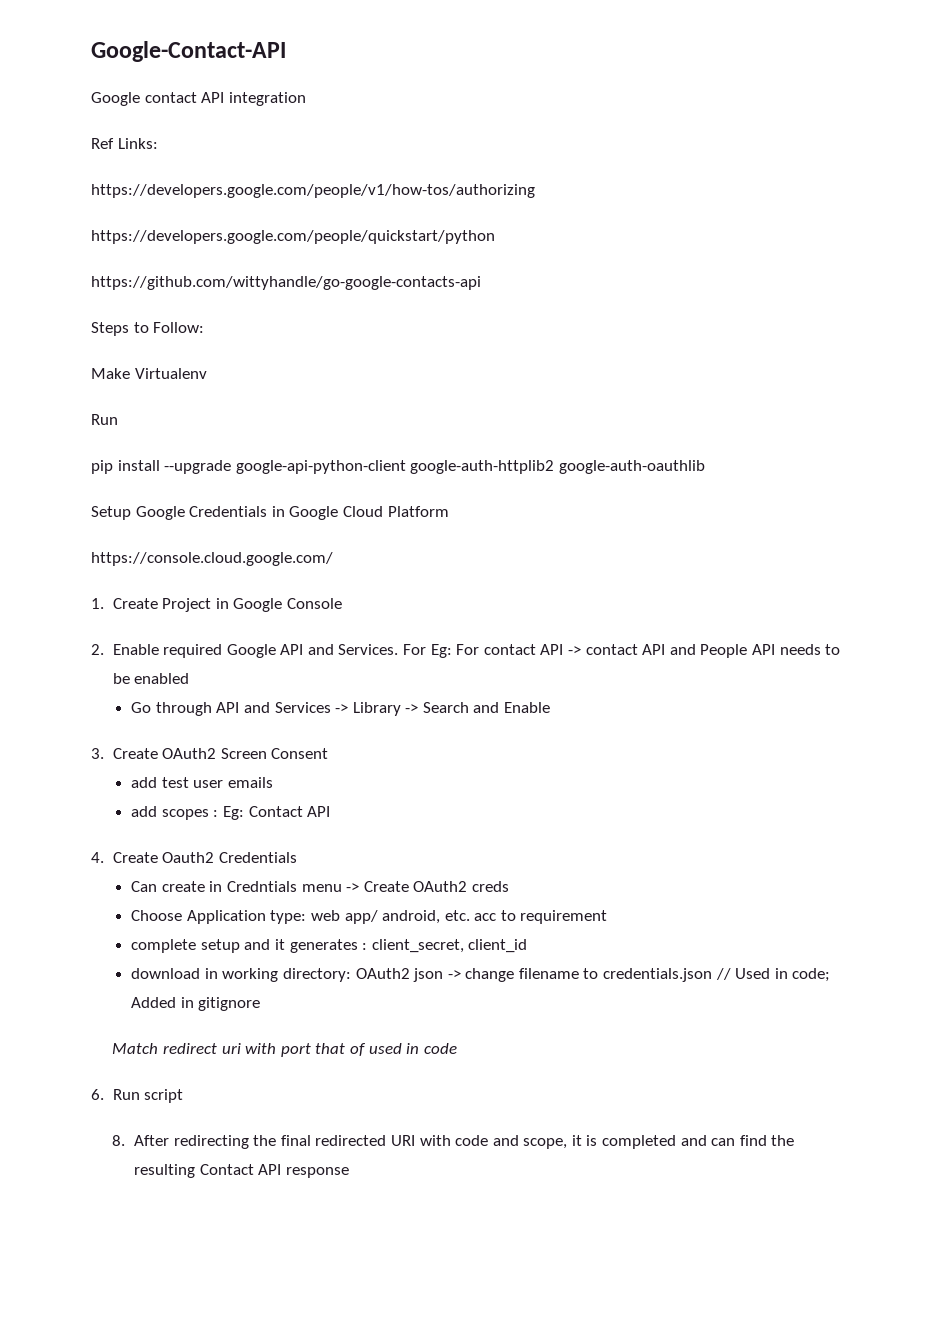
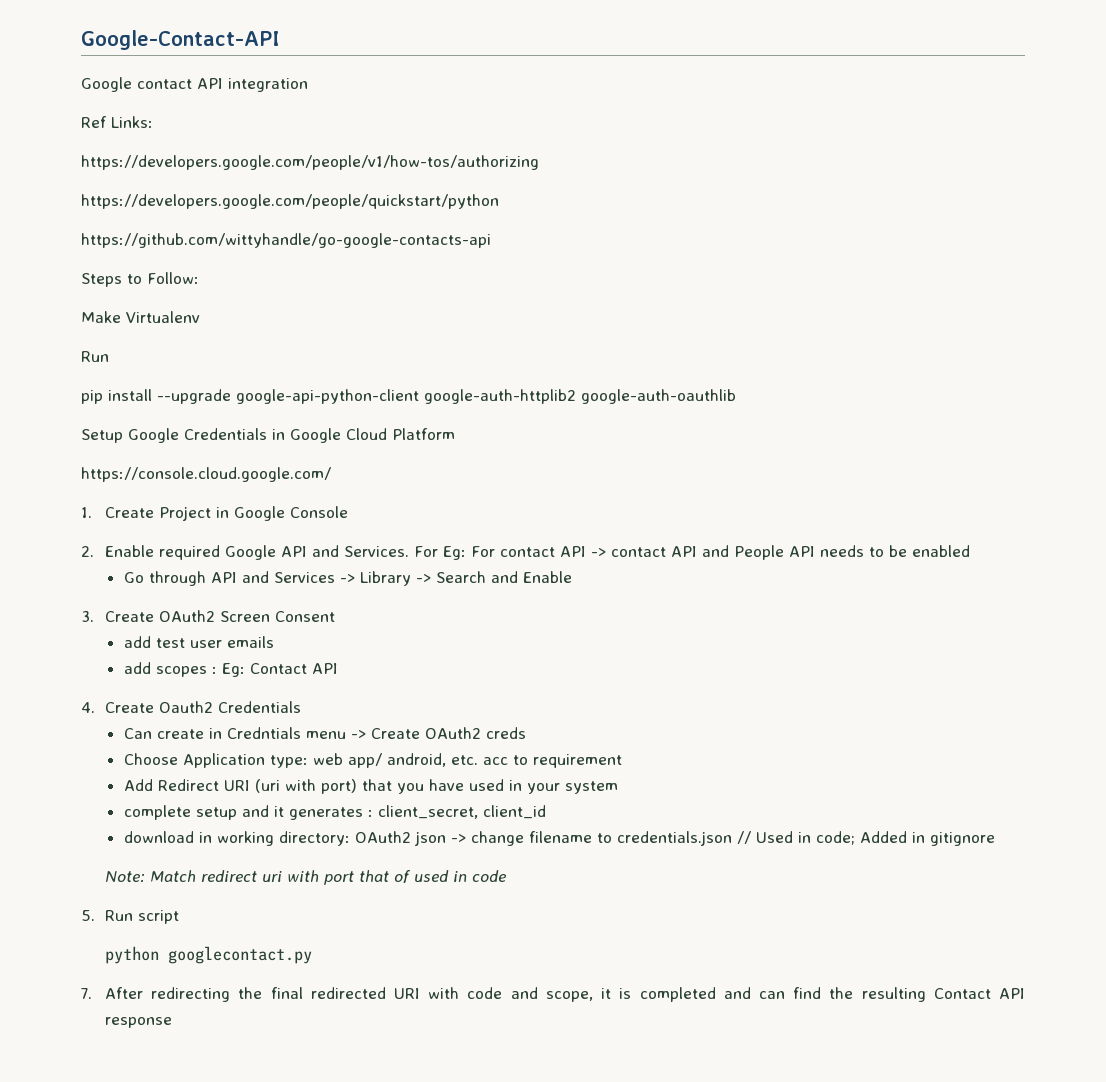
+ Add Redirect URI (uri with port) that you have used in your system
- Match redirect uri with port that of used in code
+ Note: Match redirect uri with port that of used in code
- 6. Run script
+ 5. Run script
- 8. After redirecting the final redirected URI with code and scope, it is completed and can find the resulting Contact API response
+ python googlecontact.py
+ 7. After redirecting the final redirected URI with code and scope, it is completed and can find the resulting Contact API response

